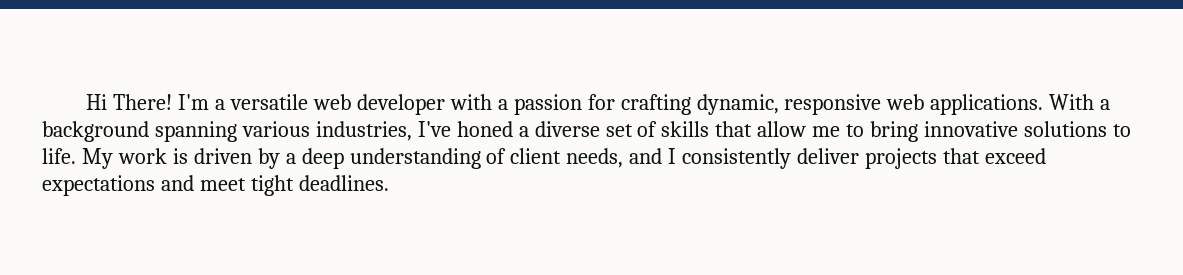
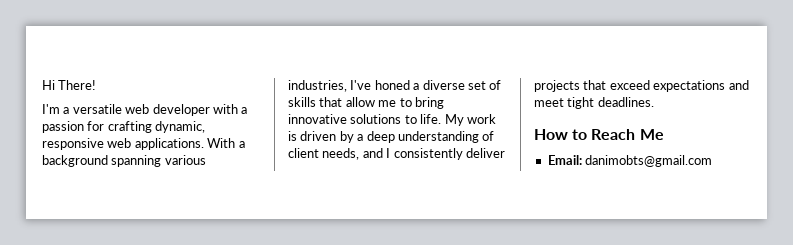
- Hi There! I'm a versatile web developer with a passion for crafting dynamic, responsive web applications.
+ Hi There!
+ I'm a versatile web developer with a passion for crafting dynamic, responsive web applications.
+ How to Reach Me
+ Email: danimobts@gmail.com

